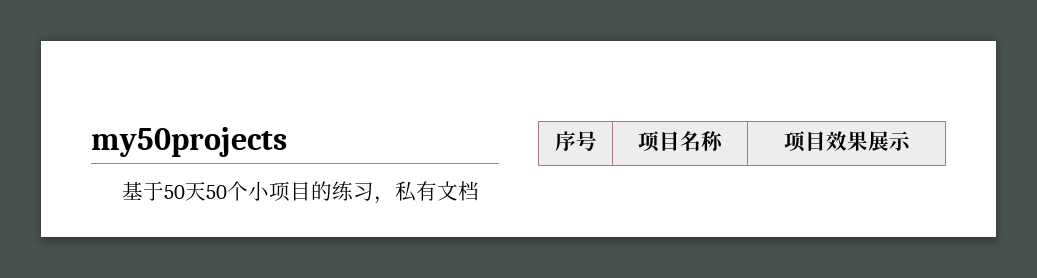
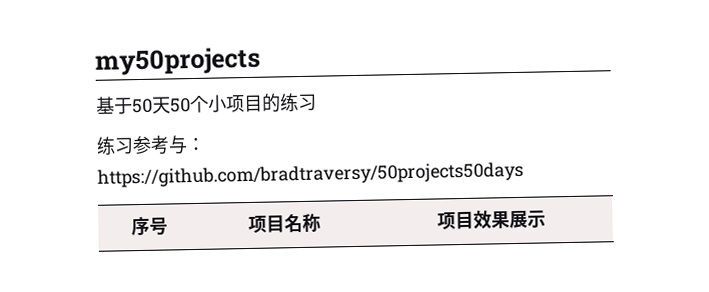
- 基于50天50个小项目的练习，私有文档
+ 基于50天50个小项目的练习
+ 练习参考与：https://github.com/bradtraversy/50projects50days

